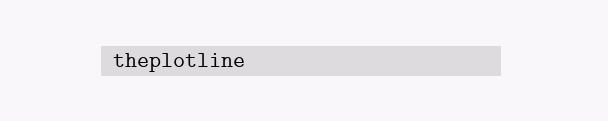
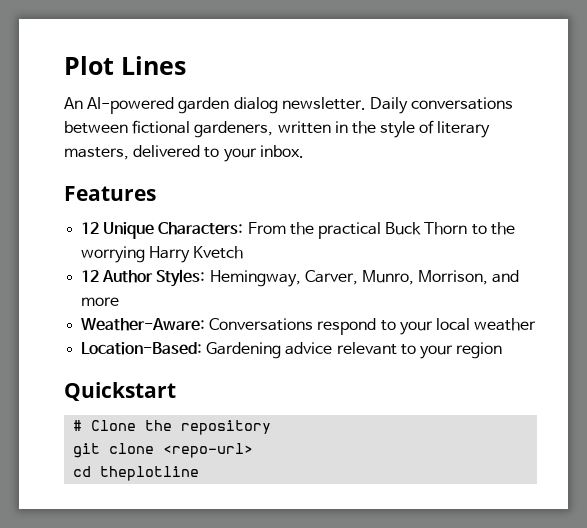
- theplotline
+ Plot Lines
+ An AI-powered garden dialog newsletter. Daily conversations between fictional gardeners, written in the style of literary masters, delivered to your inbox.
+ Features
+ 12 Unique Characters: From the practical Buck Thorn to the worrying Harry Kvetch
+ 12 Author Styles: Hemingway, Carver, Munro, Morrison, and more
+ Weather-Aware: Conversations respond to your local weather
+ Location-Based: Gardening advice relevant to your region
+ Quickstart
+ # Clone the repository
+ git clone <repo-url>
+ cd theplotline

